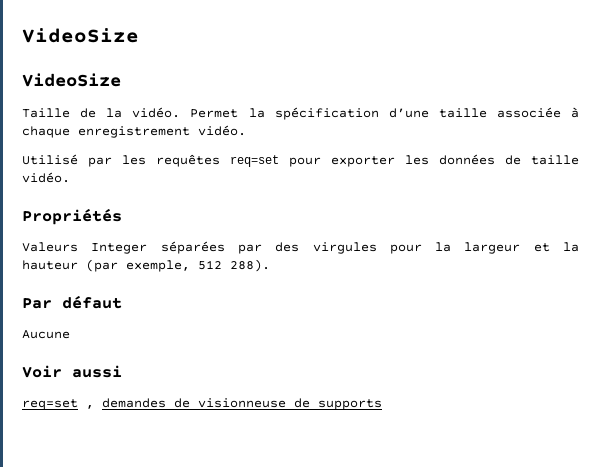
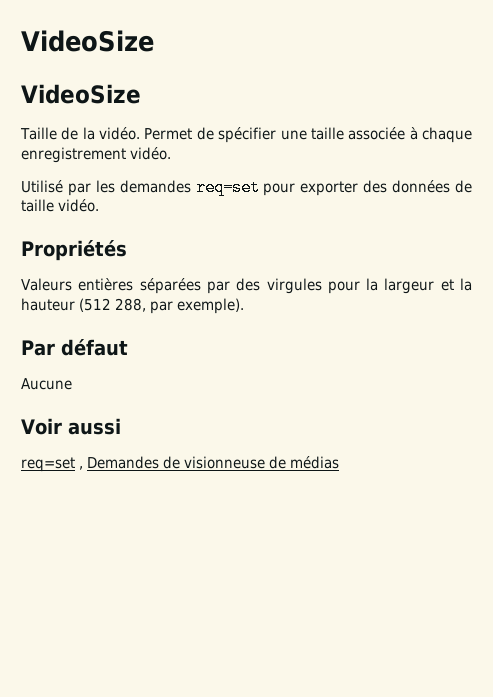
- Permet la spécification d’une taille associée à chaque enregistrement vidéo.
+ Permet de spécifier une taille associée à chaque enregistrement vidéo.
- Utilisé par les requêtes req=set pour exporter les données de taille vidéo.
+ Utilisé par les demandes req=set pour exporter des données de taille vidéo.
- Valeurs Integer séparées par des virgules pour la largeur et la hauteur (par exemple, 512 288).
+ Valeurs entières séparées par des virgules pour la largeur et la hauteur (512 288, par exemple).
- req=set , demandes de visionneuse de supports
+ req=set , Demandes de visionneuse de médias

